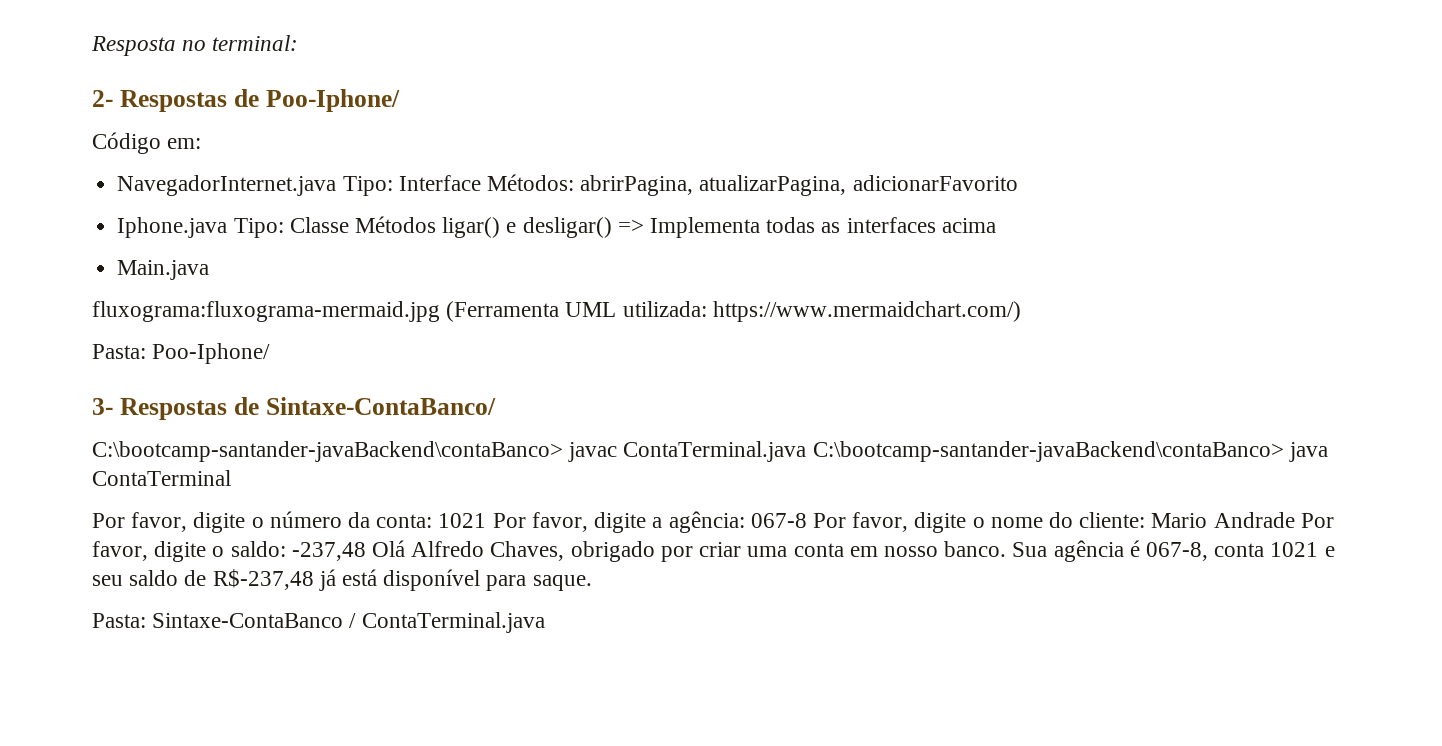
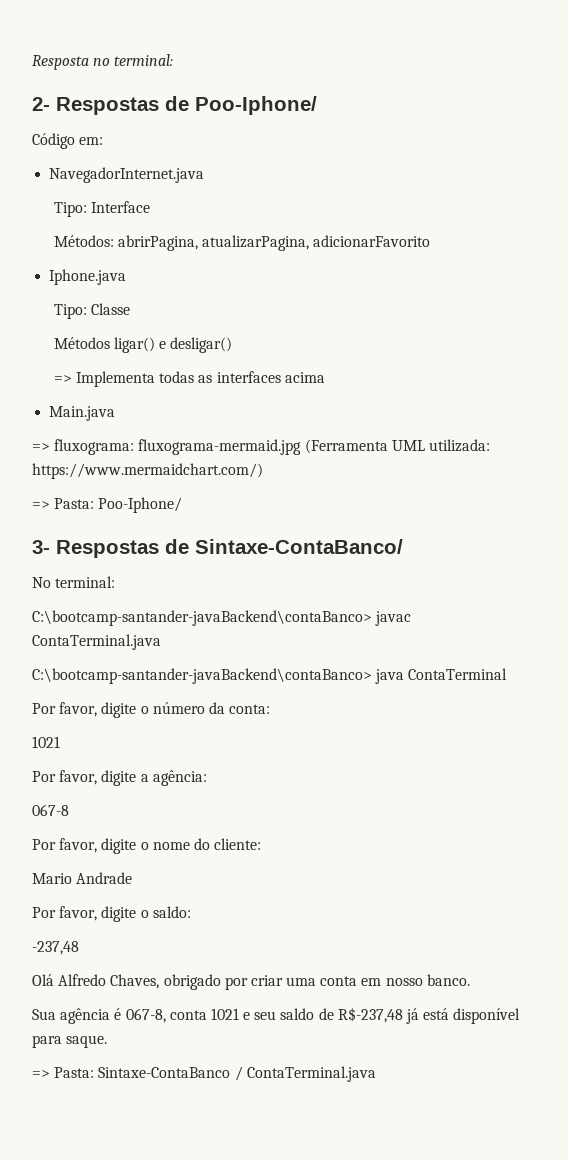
- NavegadorInternet.java Tipo: Interface Métodos: abrirPagina, atualizarPagina, adicionarFavorito
+ NavegadorInternet.java
+ Tipo: Interface
+ Métodos: abrirPagina, atualizarPagina, adicionarFavorito
- Iphone.java Tipo: Classe Métodos ligar() e desligar() => Implementa todas as interfaces acima
+ Iphone.java
+ Tipo: Classe
+ Métodos ligar() e desligar()
+ => Implementa todas as interfaces acima
- fluxograma:fluxograma-mermaid.jpg (Ferramenta UML utilizada: https://www.mermaidchart.com/)
+ => fluxograma: fluxograma-mermaid.jpg (Ferramenta UML utilizada: https://www.mermaidchart.com/)
- Pasta: Poo-Iphone/
+ => Pasta: Poo-Iphone/
+ No terminal:
- C:\bootcamp-santander-javaBackend\contaBanco> javac ContaTerminal.java C:\bootcamp-santander-javaBackend\contaBanco> java ContaTerminal
+ C:\bootcamp-santander-javaBackend\contaBanco> javac ContaTerminal.java
+ C:\bootcamp-santander-javaBackend\contaBanco> java ContaTerminal
- Por favor, digite o número da conta: 1021 Por favor, digite a agência: 067-8 Por favor, digite o nome do cliente: Mario Andrade Por favor, digite o saldo: -237,48 Olá Alfredo Chaves, obrigado por criar uma conta em nosso banco. Sua agência é 067-8, conta 1021 e seu saldo de R$-237,48 já está disponível para saque.
+ Por favor, digite o número da conta:
+ 1021
+ Por favor, digite a agência:
+ 067-8
+ Por favor, digite o nome do cliente:
+ Mario Andrade
+ Por favor, digite o saldo:
+ -237,48
+ Olá Alfredo Chaves, obrigado por criar uma conta em nosso banco.
+ Sua agência é 067-8, conta 1021 e seu saldo de R$-237,48 já está disponível para saque.
- Pasta: Sintaxe-ContaBanco / ContaTerminal.java
+ => Pasta: Sintaxe-ContaBanco / ContaTerminal.java

